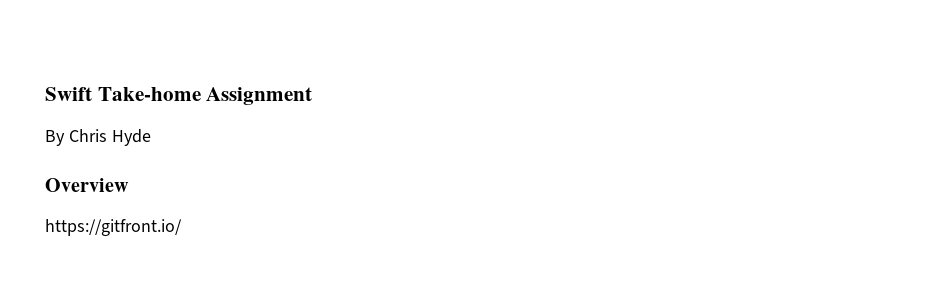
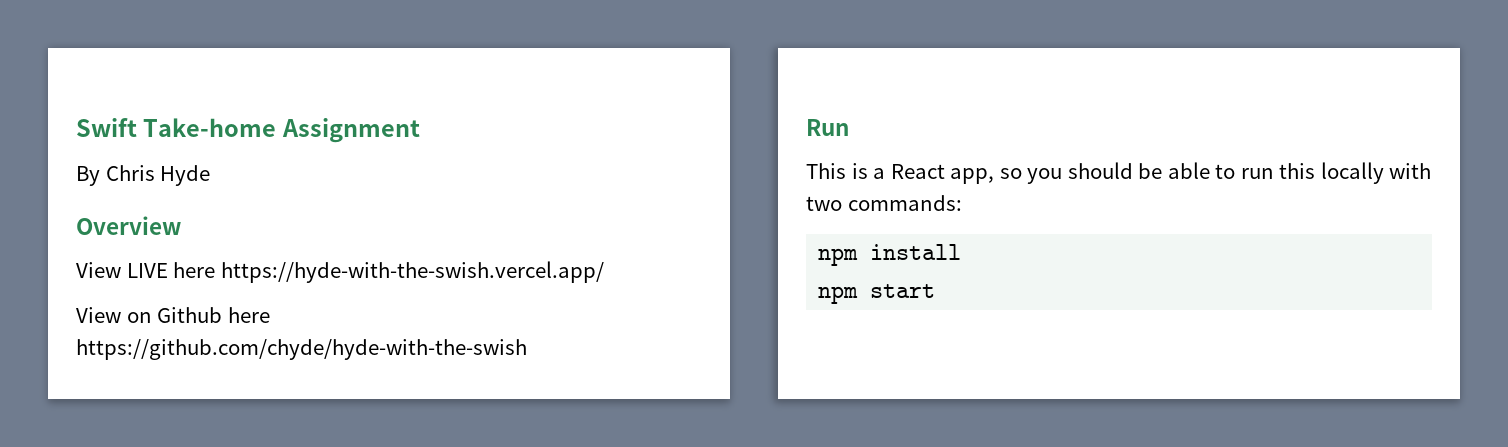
- https://gitfront.io/
+ View LIVE here https://hyde-with-the-swish.vercel.app/
+ View on Github here https://github.com/chyde/hyde-with-the-swish
+ Run
+ This is a React app, so you should be able to run this locally with two commands:
+ npm install
+ npm start

